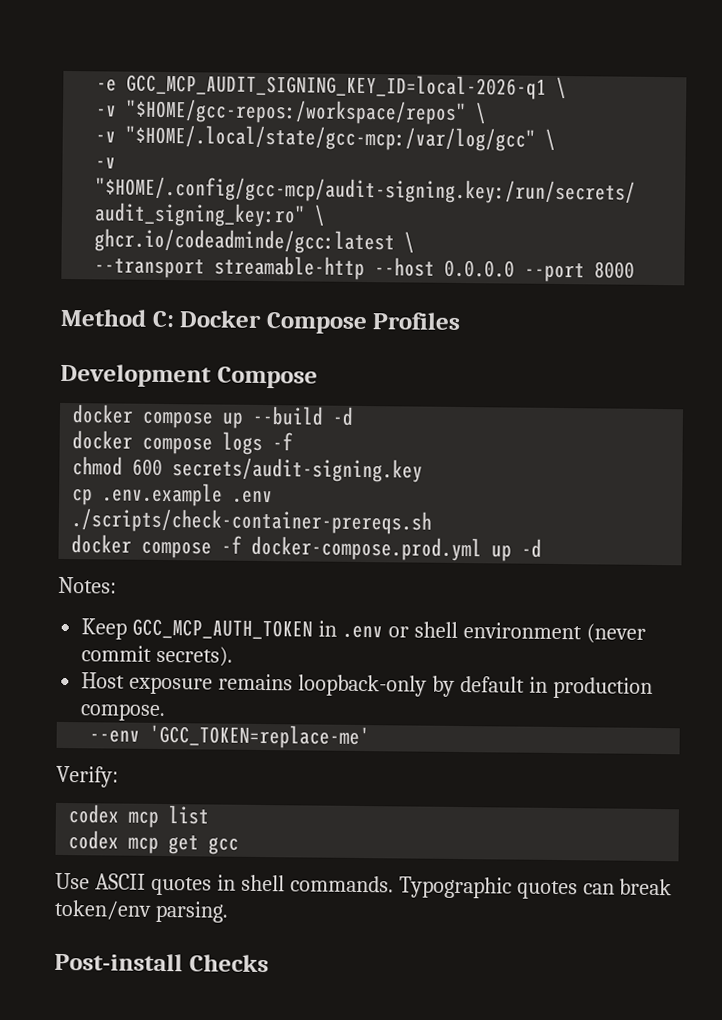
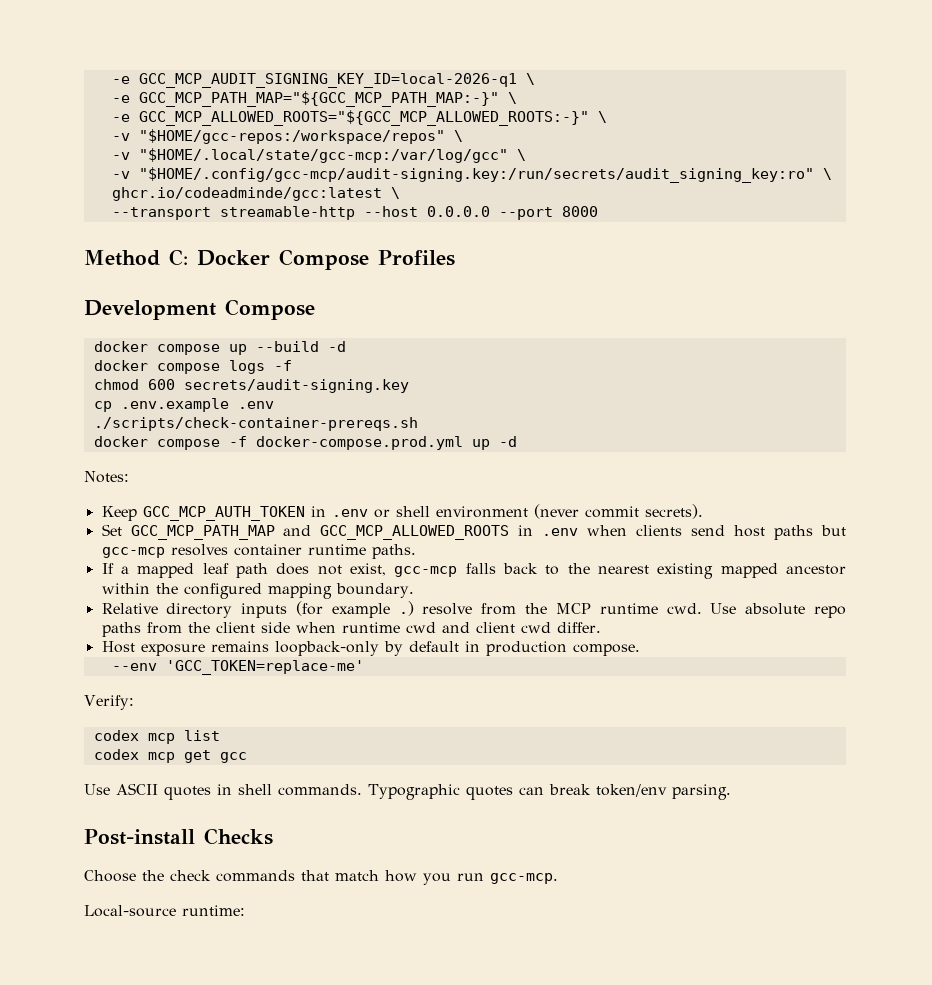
+ -e GCC_MCP_PATH_MAP="${GCC_MCP_PATH_MAP:-}" \
+ -e GCC_MCP_ALLOWED_ROOTS="${GCC_MCP_ALLOWED_ROOTS:-}" \
+ Set GCC_MCP_PATH_MAP and GCC_MCP_ALLOWED_ROOTS in .env when clients send host paths but gcc-mcp resolves container runtime paths.
+ If a mapped leaf path does not exist, gcc-mcp falls back to the nearest existing mapped ancestor within the configured mapping boundary.
+ Relative directory inputs (for example .) resolve from the MCP runtime cwd. Use absolute repo paths from the client side when runtime cwd and client cwd differ.
+ Choose the check commands that match how you run gcc-mcp.
+ Local-source runtime:

